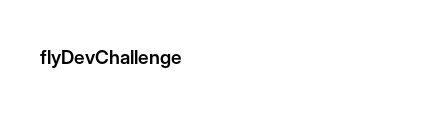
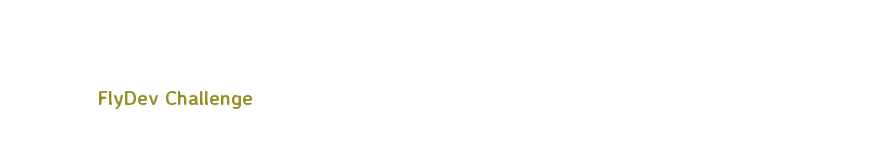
- flyDevChallenge
+ FlyDev Challenge

